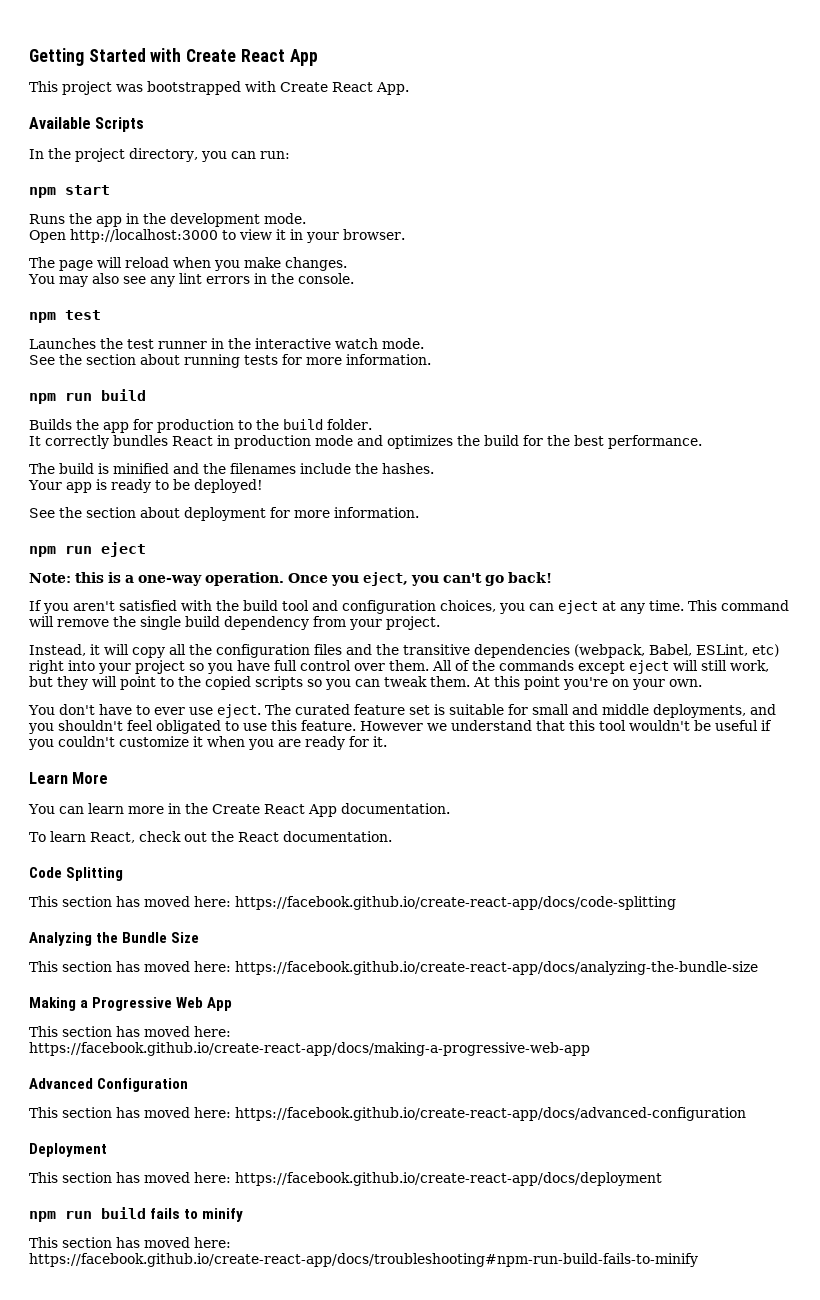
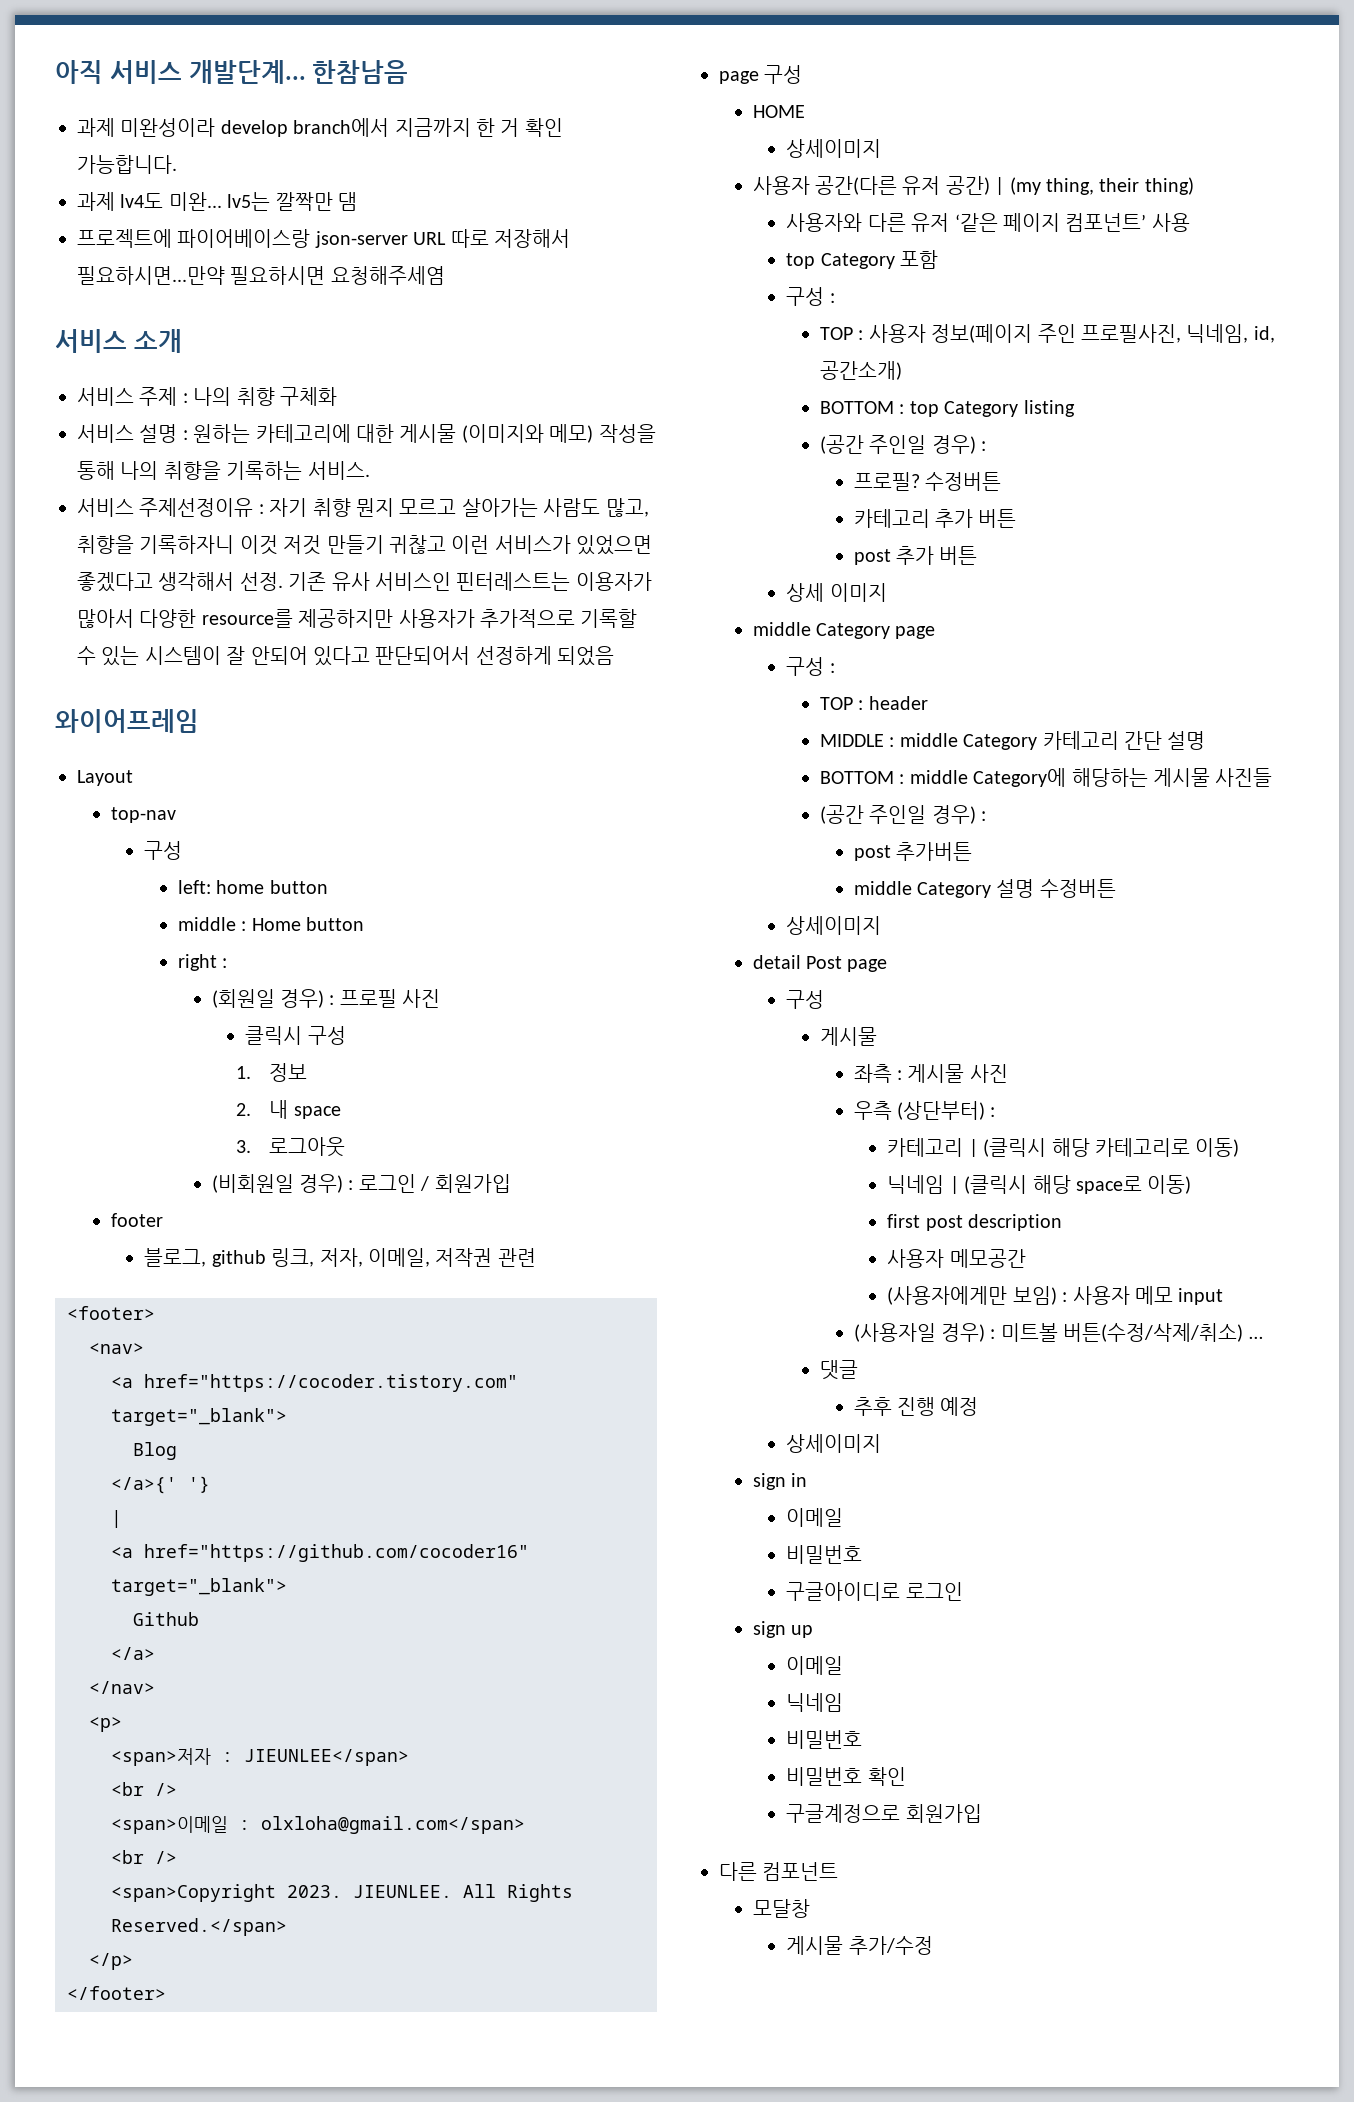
- Getting Started with Create React App
- This project was bootstrapped with Create React App.
- Available Scripts
- In the project directory, you can run:
- npm start
- Runs the app in the development mode.
- Open http://localhost:3000 to view it in your browser.
- The page will reload when you make changes.
- You may also see any lint errors in the console.
- npm test
- Launches the test runner in the interactive watch mode.
- See the section about running tests for more information.
- npm run build
- Builds the app for production to the build folder.
- It correctly bundles React in production mode and optimizes the build for the best performance.
- The build is minified and the filenames include the hashes.
- Your app is ready to be deployed!
- See the section about deployment for more information.
- npm run eject
- Note: this is a one-way operation. Once you eject, you can't go back!
- If you aren't satisfied with the build tool and configuration choices, you can eject at any time. This command will remove the single build dependency from your project.
- Instead, it will copy all the configuration files and the transitive dependencies (webpack, Babel, ESLint, etc) right into your project so you have full control over them. All of the commands except eject will still work, but they will point to the copied scripts so you can tweak them. At this point you're on your own.
- You don't have to ever use eject. The curated feature set is suitable for small and middle deployments, and you shouldn't feel obligated to use this feature. However we understand that this tool wouldn't be useful if you couldn't customize it when you are ready for it.
- Learn More
- You can learn more in the Create React App documentation.
- To learn React, check out the React documentation.
- Code Splitting
- This section has moved here: https://facebook.github.io/create-react-app/docs/code-splitting
- Analyzing the Bundle Size
- This section has moved here: https://facebook.github.io/create-react-app/docs/analyzing-the-bundle-size
- Making a Progressive Web App
- This section has moved here: https://facebook.github.io/create-react-app/docs/making-a-progressive-web-app
- Advanced Configuration
- This section has moved here: https://facebook.github.io/create-react-app/docs/advanced-configuration
- Deployment
- This section has moved here: https://facebook.github.io/create-react-app/docs/deployment
- npm run build fails to minify
- This section has moved here: https://facebook.github.io/create-react-app/docs/troubleshooting#npm-run-build-fails-to-minify
+ 아직 서비스 개발단계... 한참남음
+ 과제 미완성이라 develop branch에서 지금까지 한 거 확인 가능합니다.
+ 과제 lv4도 미완... lv5는 깔짝만 댐
+ 프로젝트에 파이어베이스랑 json-server URL 따로 저장해서 필요하시면...만약 필요하시면 요청해주세염
+ 서비스 소개
+ 서비스 주제 : 나의 취향 구체화
+ 서비스 설명 : 원하는 카테고리에 대한 게시물 (이미지와 메모) 작성을 통해 나의 취향을 기록하는 서비스.
+ 서비스 주제선정이유 : 자기 취향 뭔지 모르고 살아가는 사람도 많고, 취향을 기록하자니 이것 저것 만들기 귀찮고 이런 서비스가 있었으면 좋겠다고 생각해서 선정. 기존 유사 서비스인 핀터레스트는 이용자가 많아서 다양한 resource를 제공하지만 사용자가 추가적으로 기록할 수 있는 시스템이 잘 안되어 있다고 판단되어서 선정하게 되었음
+ 와이어프레임
+ Layout
+ top-nav
+ 구성
+ left: home button
+ middle : Home button
+ right :
+ (회원일 경우) : 프로필 사진
+ 클릭시 구성
+ 1. 정보
+ 2. 내 space
+ 3. 로그아웃
+ (비회원일 경우) : 로그인 / 회원가입
+ footer
+ 블로그, github 링크, 저자, 이메일, 저작권 관련
+ <footer>
+ <nav>
+ <a href="https://cocoder.tistory.com" target="_blank">
+ Blog
+ </a>{' '}
+ |
+ <a href="https://github.com/cocoder16" target="_blank">
+ Github
+ </a>
+ </nav>
+ <p>
+ <span>저자 : JIEUNLEE</span>
+ <br />
+ <span>이메일 : olxloha@gmail.com</span>
+ <br />
+ <span>Copyright 2023. JIEUNLEE. All Rights Reserved.</span>
+ </p>
+ </footer>
+ page 구성
+ HOME
+ 상세이미지
+ 사용자 공간(다른 유저 공간) | (my thing, their thing)
+ 사용자와 다른 유저 ‘같은 페이지 컴포넌트’ 사용
+ top Category 포함
+ 구성 :
+ TOP : 사용자 정보(페이지 주인 프로필사진, 닉네임, id, 공간소개)
+ BOTTOM : top Category listing
+ (공간 주인일 경우) :
+ 프로필? 수정버튼
+ 카테고리 추가 버튼
+ post 추가 버튼
+ 상세 이미지
+ middle Category page
+ 구성 :
+ TOP : header
+ MIDDLE : middle Category 카테고리 간단 설명
+ BOTTOM : middle Category에 해당하는 게시물 사진들
+ (공간 주인일 경우) :
+ post 추가버튼
+ middle Category 설명 수정버튼
+ 상세이미지
+ detail Post page
+ 구성
+ 게시물
+ 좌측 : 게시물 사진
+ 우측 (상단부터) :
+ 카테고리 | (클릭시 해당 카테고리로 이동)
+ 닉네임 | (클릭시 해당 space로 이동)
+ first post description
+ 사용자 메모공간
+ (사용자에게만 보임) : 사용자 메모 input
+ (사용자일 경우) : 미트볼 버튼(수정/삭제/취소) …
+ 댓글
+ 추후 진행 예정
+ 상세이미지
+ sign in
+ 이메일
+ 비밀번호
+ 구글아이디로 로그인
+ sign up
+ 이메일
+ 닉네임
+ 비밀번호
+ 비밀번호 확인
+ 구글계정으로 회원가입
+ 다른 컴포넌트
+ 모달창
+ 게시물 추가/수정

